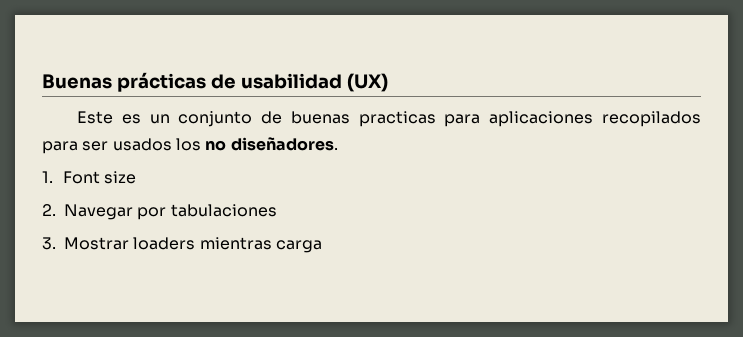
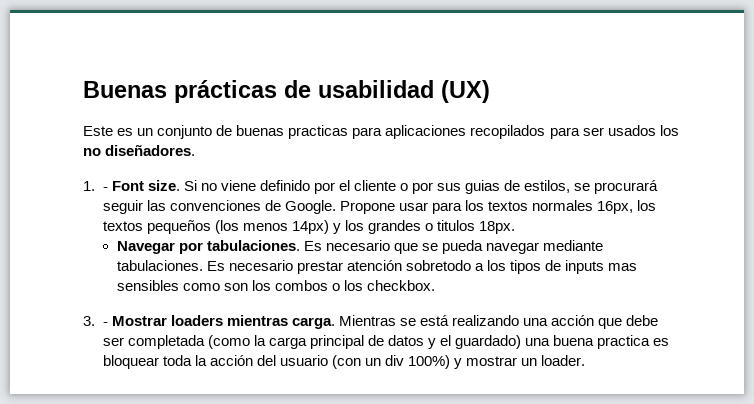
- 1. Font size
- 2. Navegar por tabulaciones
- 3. Mostrar loaders mientras carga
+ 1. - Font size. Si no viene definido por el cliente o por sus guias de estilos, se procurará seguir las convenciones de Google. Propone usar para los textos normales 16px, los textos pequeños (los menos 14px) y los grandes o titulos 18px.
+ Navegar por tabulaciones. Es necesario que se pueda navegar mediante tabulaciones. Es necesario prestar atención sobretodo a los tipos de inputs mas sensibles como son los combos o los checkbox.
+ 3. - Mostrar loaders mientras carga. Mientras se está realizando una acción que debe ser completada (como la carga principal de datos y el guardado) una buena practica es bloquear toda la acción del usuario (con un div 100%) y mostrar un loader.

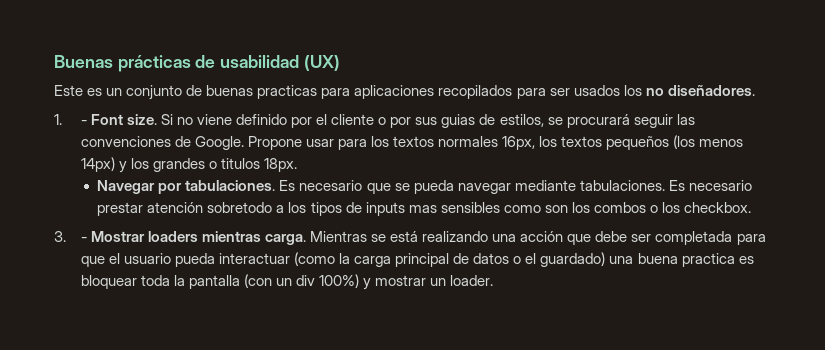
- Mientras se está realizando una acción que debe ser completada (como la carga principal de datos y el guardado) una buena practica es bloquear toda la acción del usuario (con un div 100%) y mostrar un loader.
+ Mientras se está realizando una acción que debe ser completada para que el usuario pueda interactuar (como la carga principal de datos o el guardado) una buena practica es bloquear toda la pantalla (con un div 100%) y mostrar un loader.

